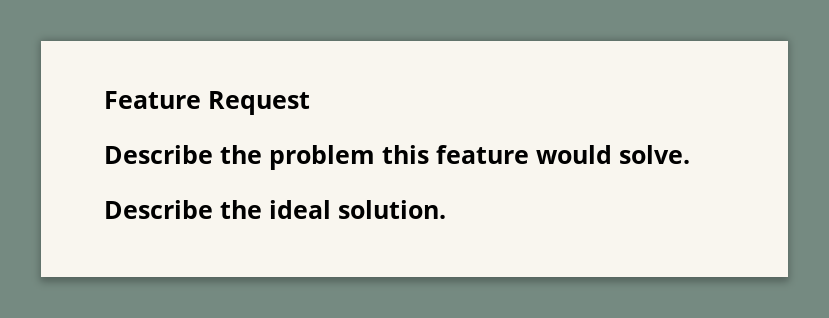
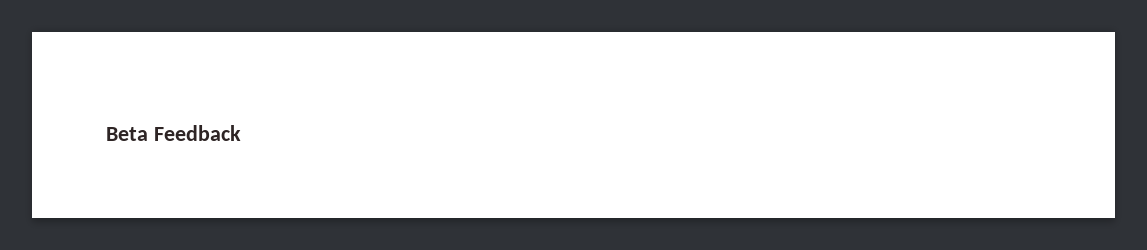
- Feature Request
- Describe the problem this feature would solve.
- Describe the ideal solution.
+ Beta Feedback

